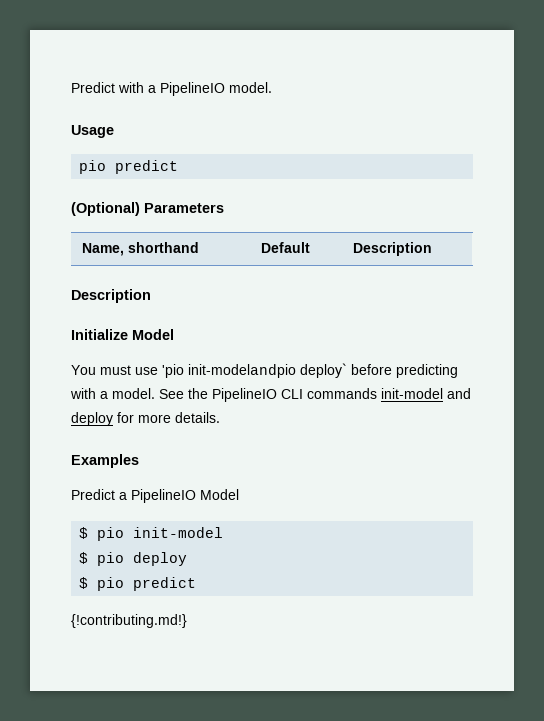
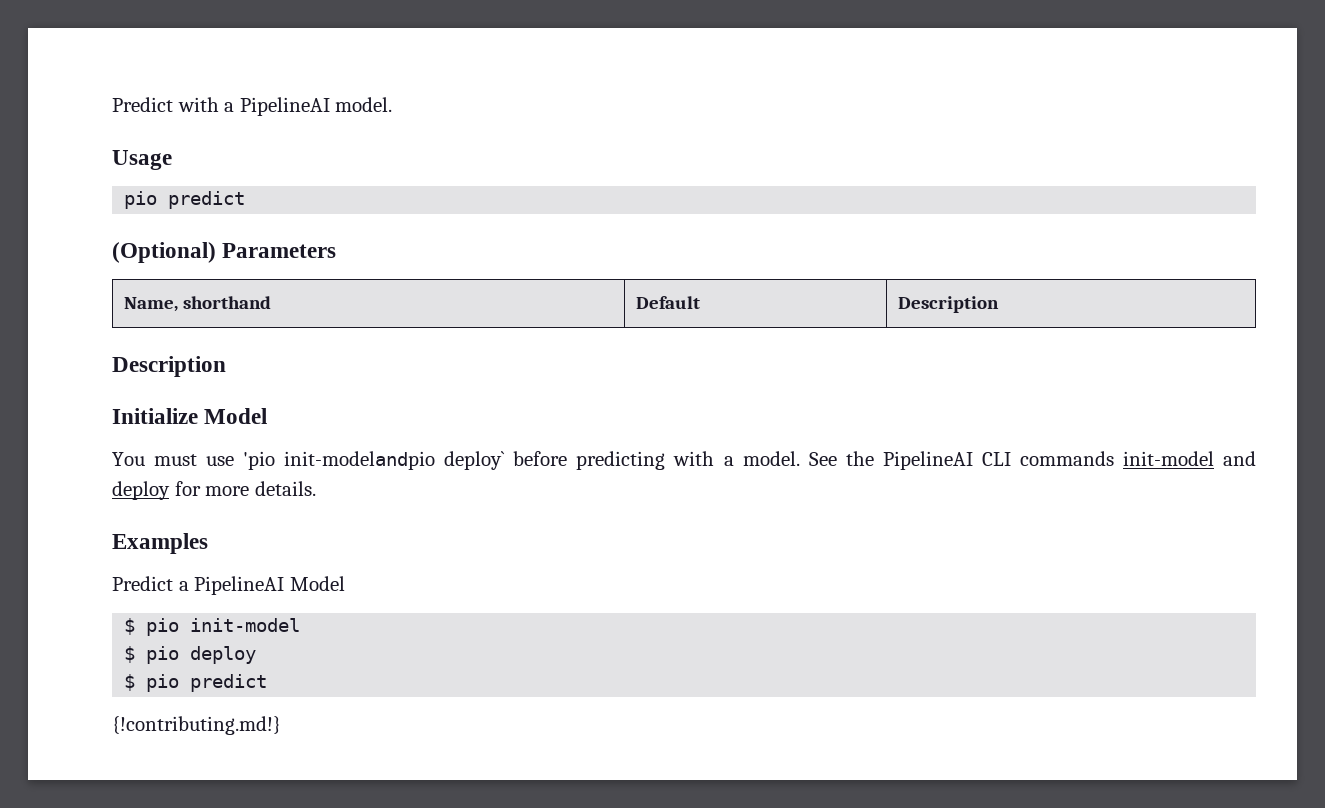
- Predict with a PipelineIO model.
+ Predict with a PipelineAI model.
- See the PipelineIO CLI commands init-model and deploy for more details.
+ See the PipelineAI CLI commands init-model and deploy for more details.
- Predict a PipelineIO Model
+ Predict a PipelineAI Model

